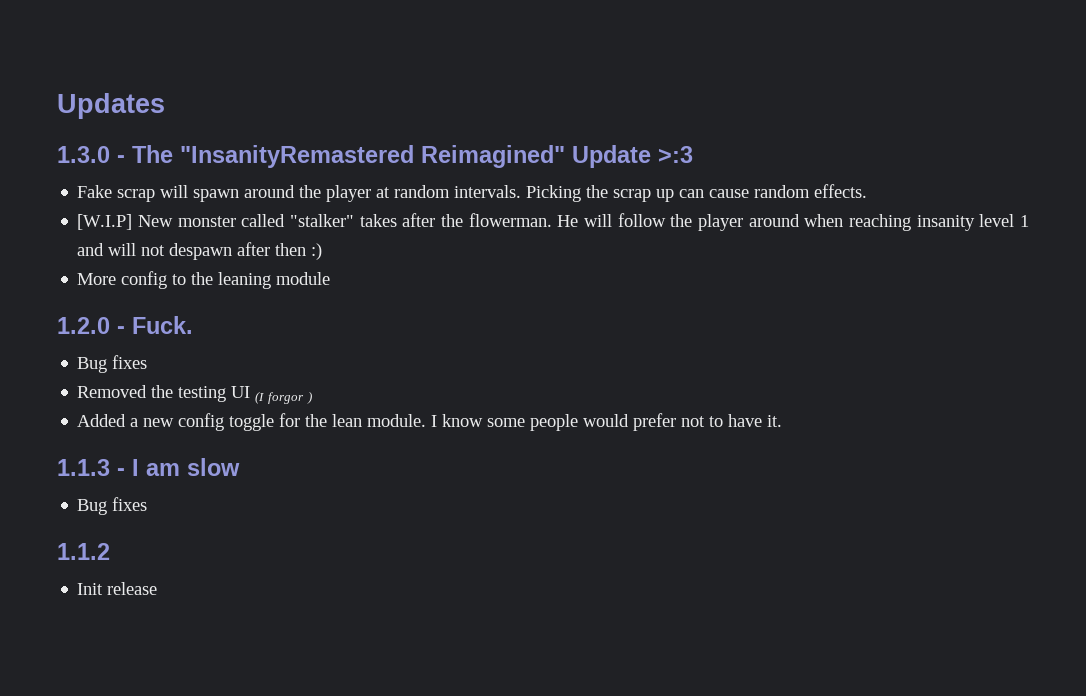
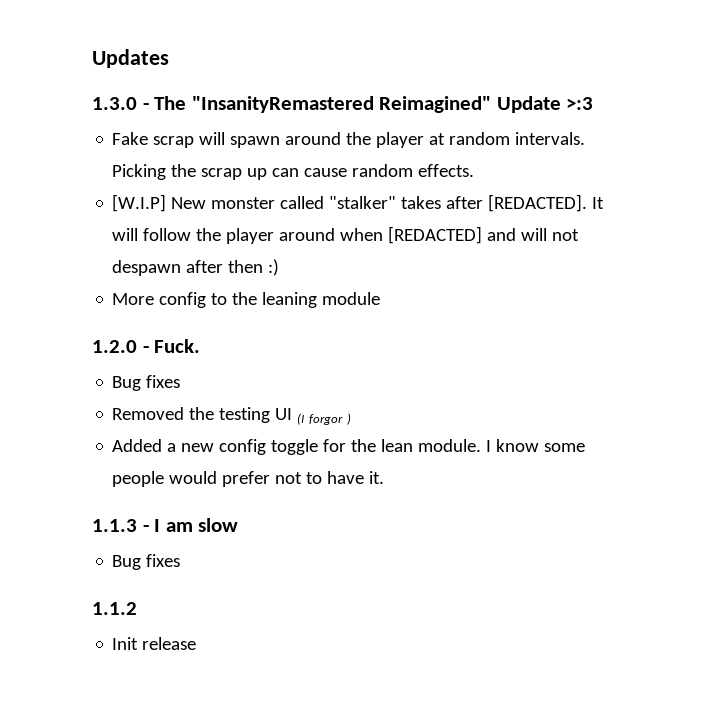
- [W.I.P] New monster called "stalker" takes after the flowerman. He will follow the player around when reaching insanity level 1 and will not despawn after then :)
+ [W.I.P] New monster called "stalker" takes after [REDACTED]. It will follow the player around when [REDACTED] and will not despawn after then :)

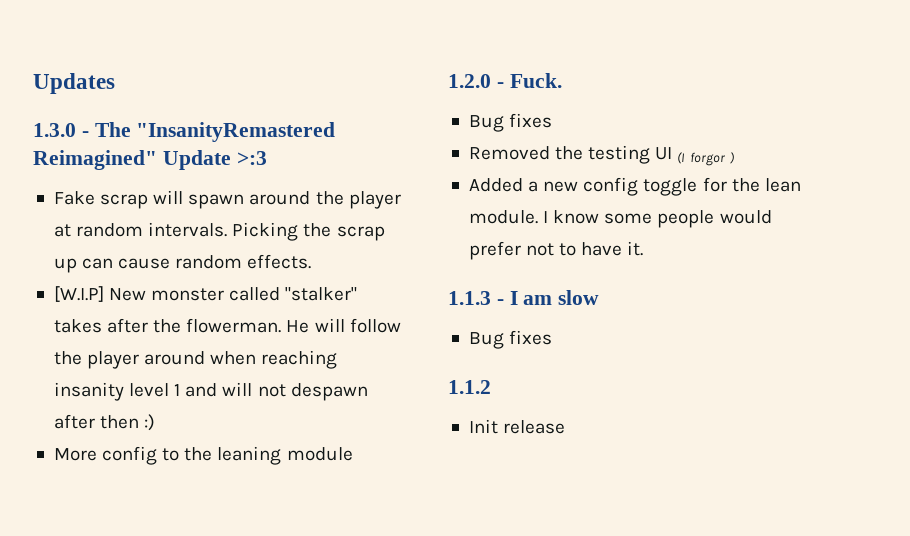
- [W.I.P] New monster called "stalker" takes after [REDACTED]. It will follow the player around when [REDACTED] and will not despawn after then :)
+ [W.I.P] New monster called "stalker" takes after the flowerman. He will follow the player around when reaching insanity level 1 and will not despawn after then :)

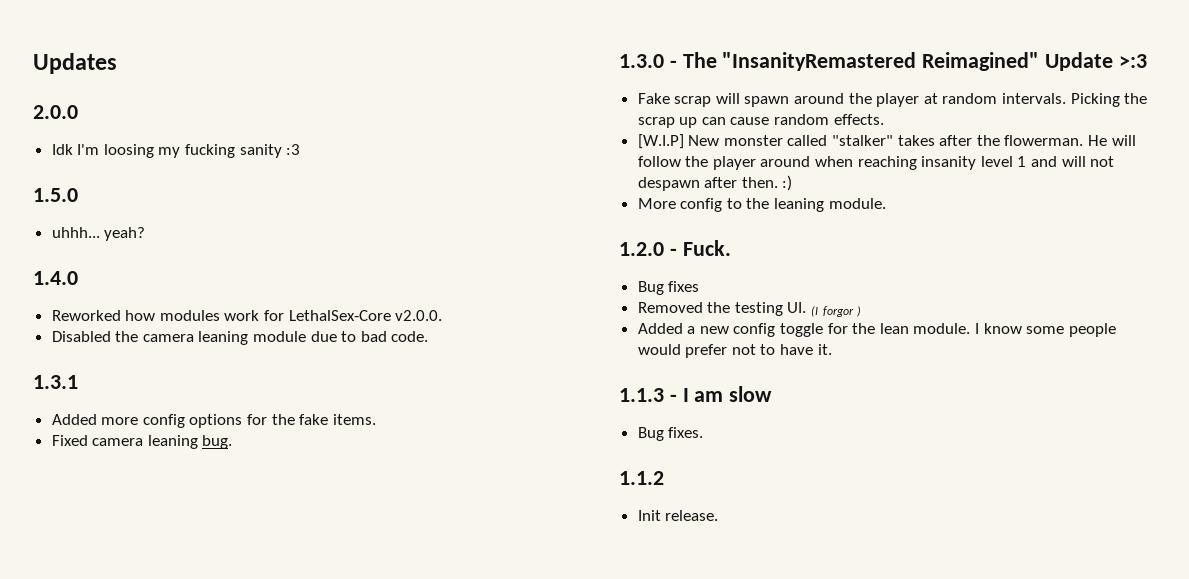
+ 2.0.0
+ Idk I'm loosing my fucking sanity :3
+ 1.5.0
+ uhhh... yeah?
+ 1.4.0
+ Reworked how modules work for LethalSex-Core v2.0.0.
+ Disabled the camera leaning module due to bad code.
+ 1.3.1
+ Added more config options for the fake items.
+ Fixed camera leaning bug.
- He will follow the player around when reaching insanity level 1 and will not despawn after then :)
+ He will follow the player around when reaching insanity level 1 and will not despawn after then. :)
- More config to the leaning module
+ More config to the leaning module.
- Removed the testing UI (I forgor )
+ Removed the testing UI. (I forgor )
  1.1.3 - I am slow
- Bug fixes
+ Bug fixes.
- Init release
+ Init release.

